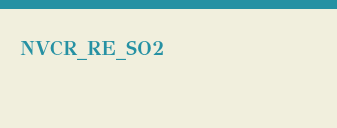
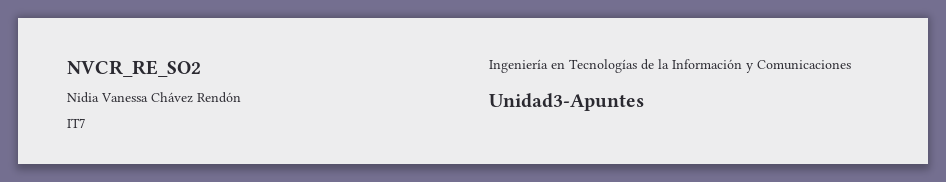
+ Nidia Vanessa Chávez Rendón
+ IT7
+ Ingeniería en Tecnologías de la Información y Comunicaciones
+ Unidad3-Apuntes

